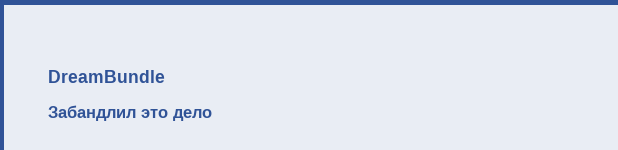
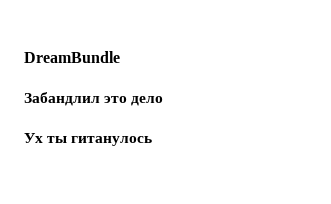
+ Ух ты гитанулось

